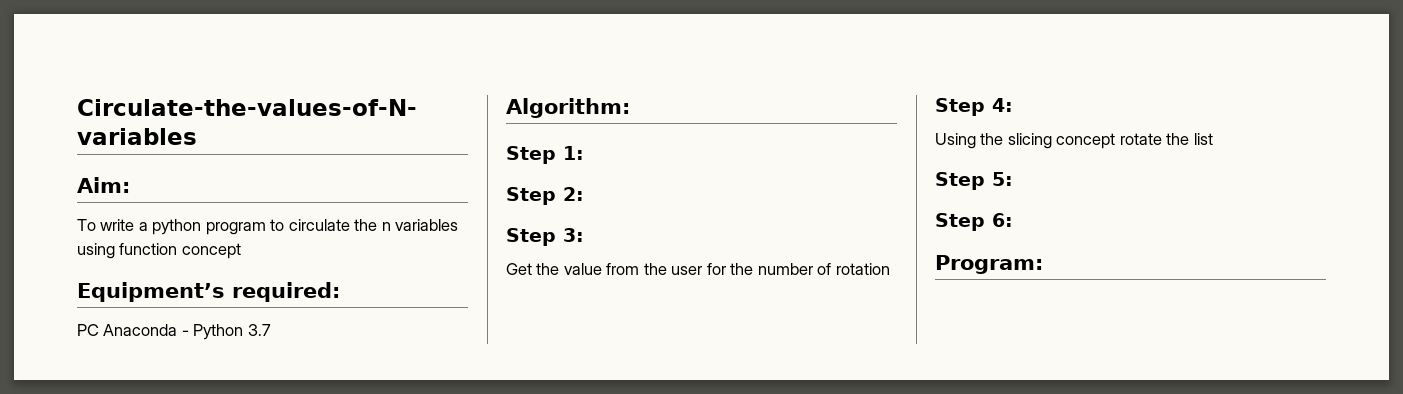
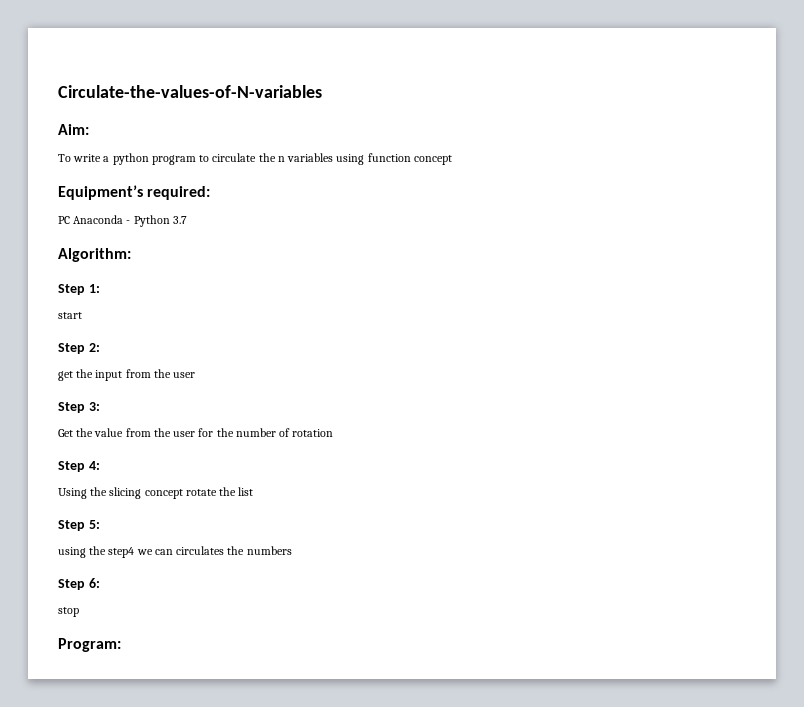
+ start
+ get the input from the user
+ using the step4 we can circulates the numbers
+ stop

